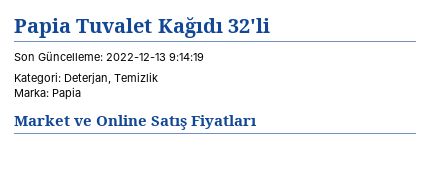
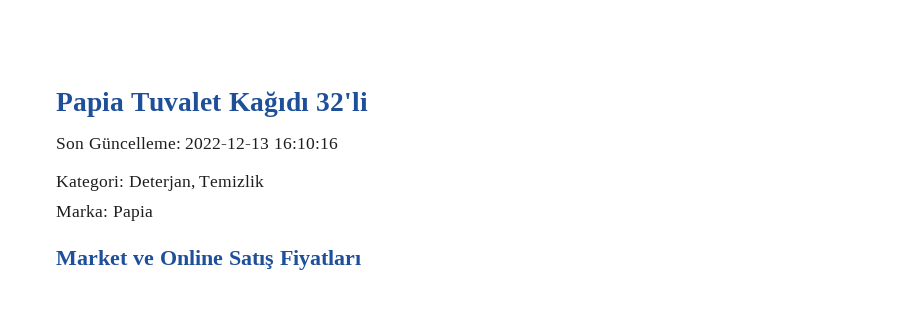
- Son Güncelleme: 2022-12-13 9:14:19
+ Son Güncelleme: 2022-12-13 16:10:16

